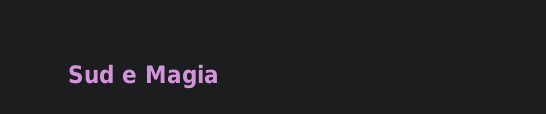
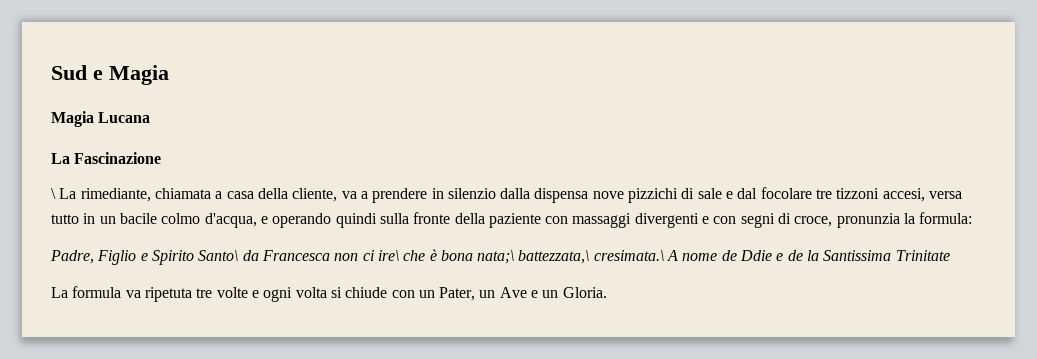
+ Magia Lucana
+ La Fascinazione
+ \ La rimediante, chiamata a casa della cliente, va a prendere in silenzio dalla dispensa nove pizzichi di sale e dal focolare tre tizzoni accesi, versa tutto in un bacile colmo d'acqua, e operando quindi sulla fronte della paziente con massaggi divergenti e con segni di croce, pronunzia la formula:
+ Padre, Figlio e Spirito Santo\ da Francesca non ci ire\ che è bona nata;\ battezzata,\ cresimata.\ A nome de Ddie e de la Santissima Trinitate
+ La formula va ripetuta tre volte e ogni volta si chiude con un Pater, un Ave e un Gloria.

